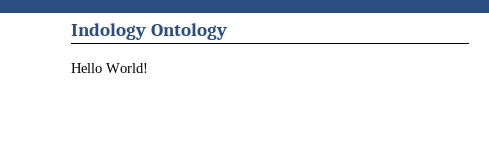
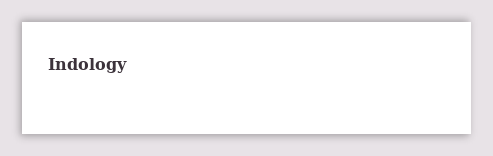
- Indology Ontology
- Hello World!
+ Indology

